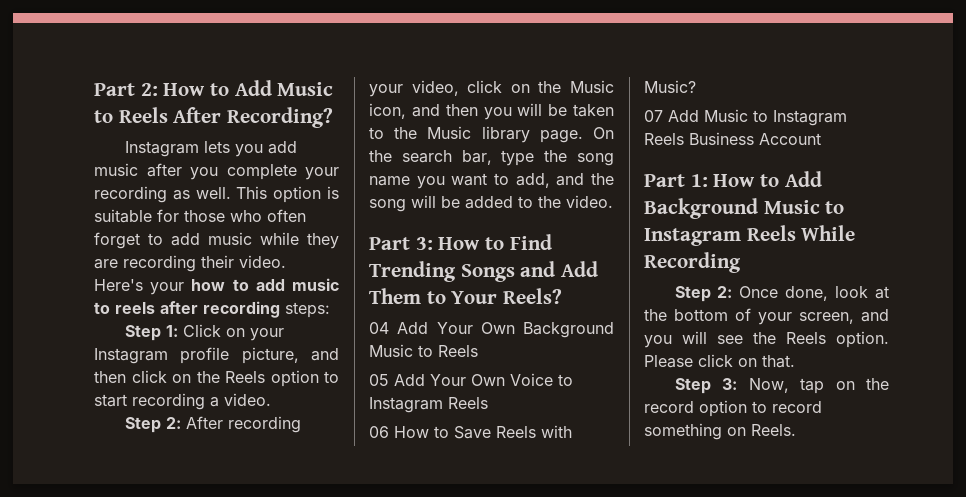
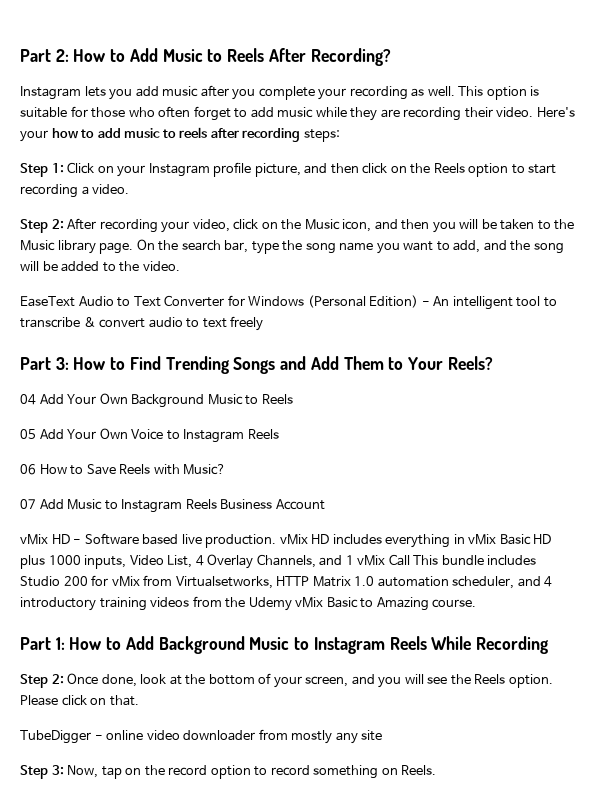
+ EaseText Audio to Text Converter for Windows (Personal Edition) - An intelligent tool to transcribe & convert audio to text freely
+ vMix HD - Software based live production. vMix HD includes everything in vMix Basic HD plus 1000 inputs, Video List, 4 Overlay Channels, and 1 vMix Call This bundle includes Studio 200 for vMix from Virtualsetworks, HTTP Matrix 1.0 automation scheduler, and 4 introductory training videos from the Udemy vMix Basic to Amazing course.
+ TubeDigger - online video downloader from mostly any site

